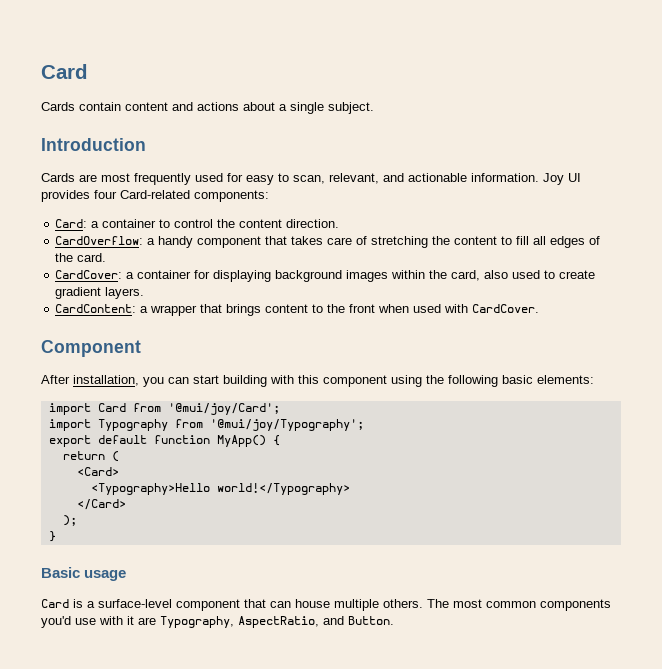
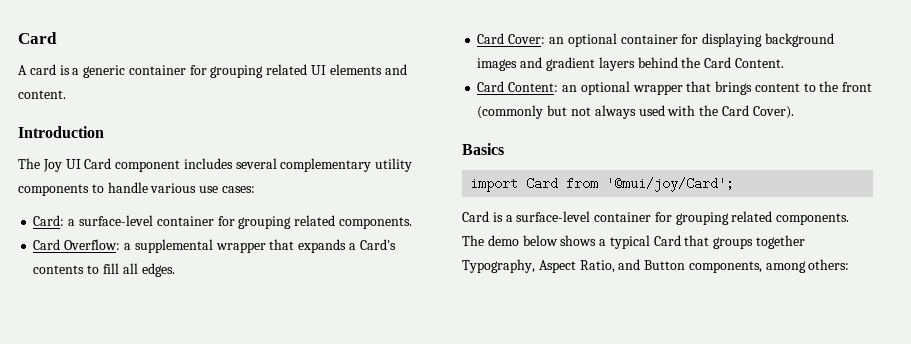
- Cards contain content and actions about a single subject.
+ A card is a generic container for grouping related UI elements and content.
  Introduction
- Cards are most frequently used for easy to scan, relevant, and actionable information. Joy UI provides four Card-related components:
- Card: a container to control the content direction.
- CardOverflow: a handy component that takes care of stretching the content to fill all edges of the card.
- CardCover: a container for displaying background images within the card, also used to create gradient layers.
- CardContent: a wrapper that brings content to the front when used with CardCover.
- Component
- After installation, you can start building with this component using the following basic elements:
+ The Joy UI Card component includes several complementary utility components to handle various use cases:
+ Card: a surface-level container for grouping related components.
+ Card Overflow: a supplemental wrapper that expands a Card's contents to fill all edges.
+ Card Cover: an optional container for displaying background images and gradient layers behind the Card Content.
+ Card Content: an optional wrapper that brings content to the front (commonly but not always used with the Card Cover).
+ Basics
  import Card from '@mui/joy/Card';
- import Typography from '@mui/joy/Typography';
- export default function MyApp() {
- return (
- <Card>
- <Typography>Hello world!</Typography>
- </Card>
- );
- }
- Basic usage
- Card is a surface-level component that can house multiple others. The most common components you'd use with it are Typography, AspectRatio, and Button.
+ Card is a surface-level container for grouping related components. The demo below shows a typical Card that groups together Typography, Aspect Ratio, and Button components, among others:

